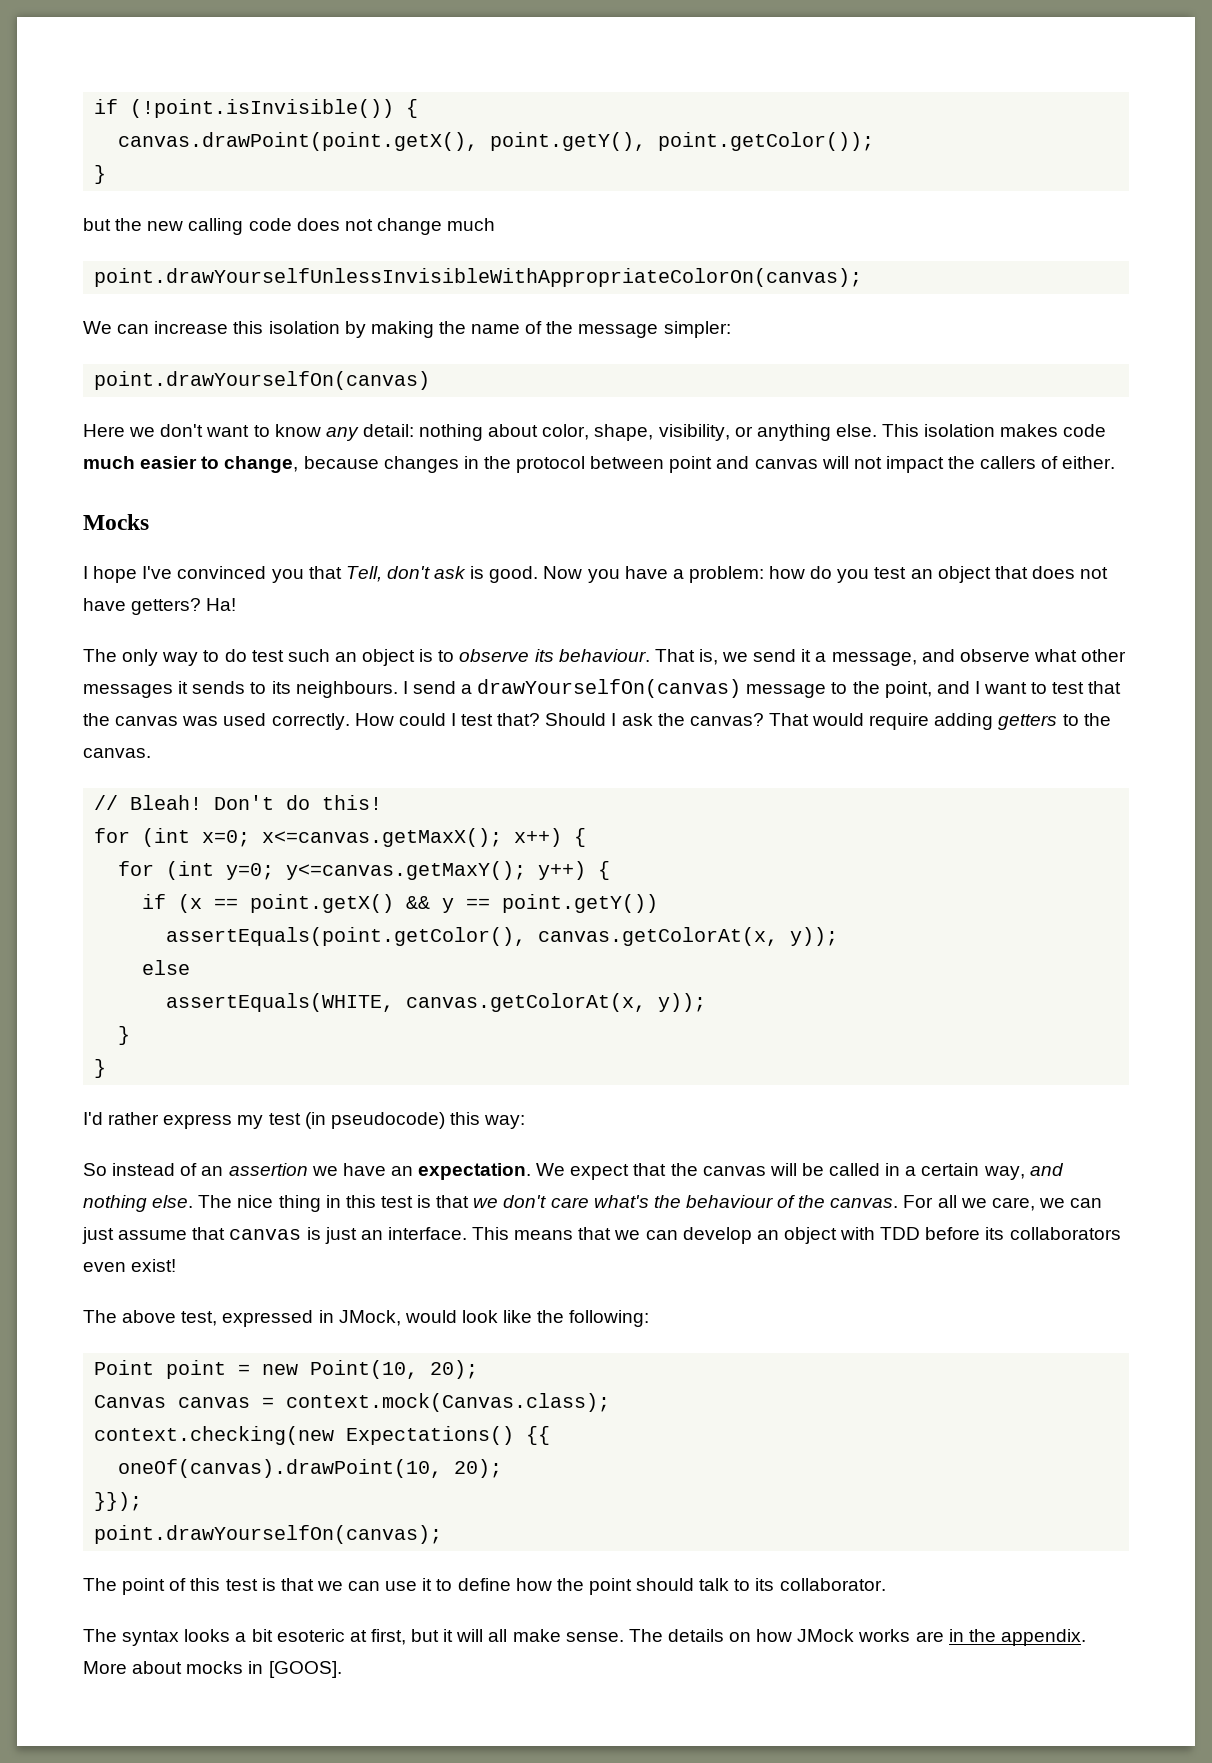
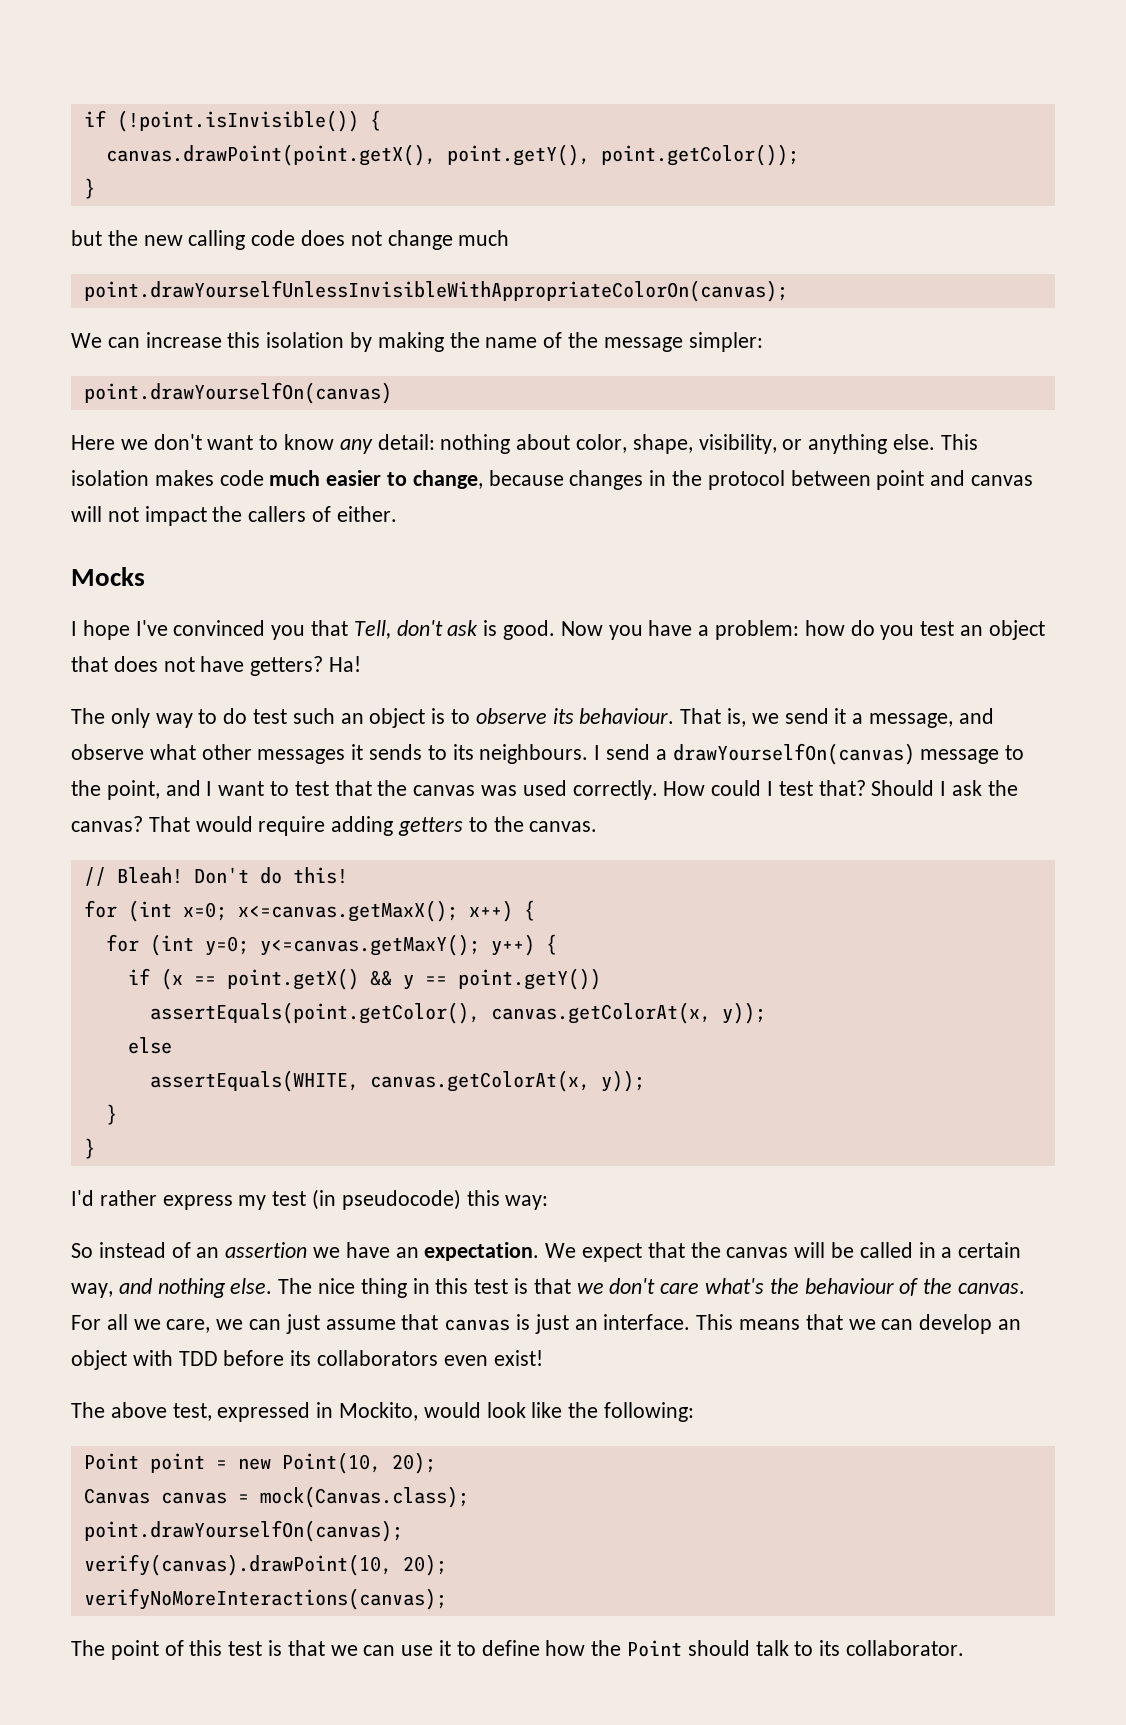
- The above test, expressed in JMock, would look like the following:
+ The above test, expressed in Mockito, would look like the following:
- Canvas canvas = context.mock(Canvas.class);
- context.checking(new Expectations() {{
- oneOf(canvas).drawPoint(10, 20);
- }});
+ Canvas canvas = mock(Canvas.class);
  point.drawYourselfOn(canvas);
+ verify(canvas).drawPoint(10, 20);
+ verifyNoMoreInteractions(canvas);
- The point of this test is that we can use it to define how the point should talk to its collaborator.
+ The point of this test is that we can use it to define how the Point should talk to its collaborator.
- The syntax looks a bit esoteric at first, but it will all make sense. The details on how JMock works are in the appendix. More about mocks in [GOOS].

